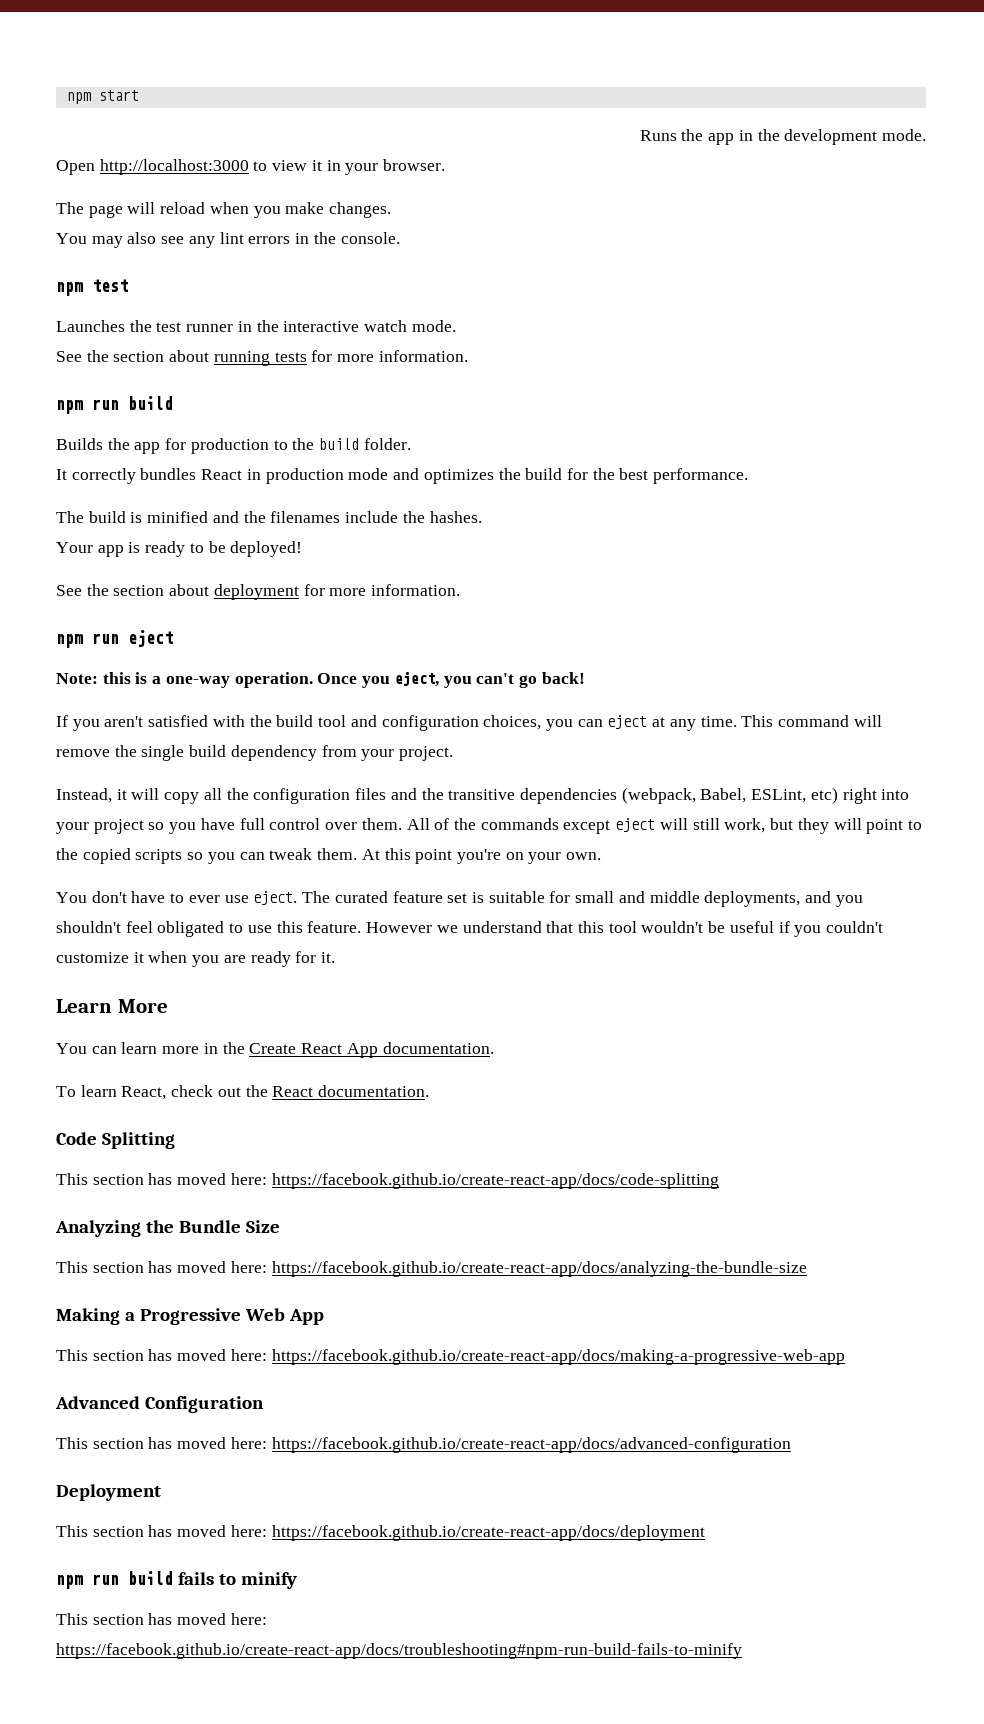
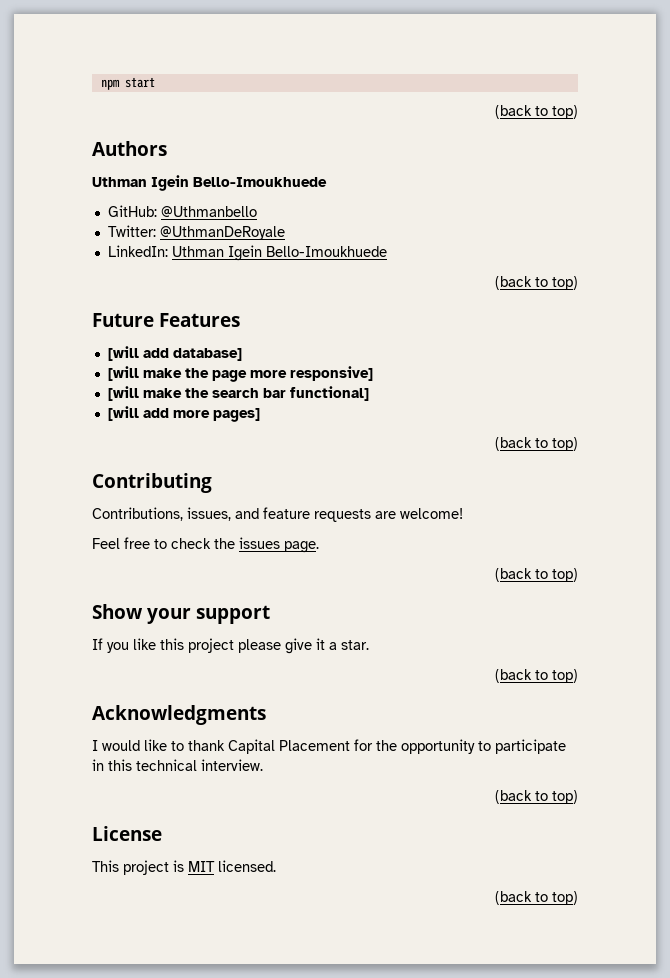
  npm start
- Runs the app in the development mode.
- Open http://localhost:3000 to view it in your browser.
- The page will reload when you make changes.
- You may also see any lint errors in the console.
- npm test
- Launches the test runner in the interactive watch mode.
- See the section about running tests for more information.
- npm run build
- Builds the app for production to the build folder.
- It correctly bundles React in production mode and optimizes the build for the best performance.
- The build is minified and the filenames include the hashes.
- Your app is ready to be deployed!
- See the section about deployment for more information.
- npm run eject
- Note: this is a one-way operation. Once you eject, you can't go back!
- If you aren't satisfied with the build tool and configuration choices, you can eject at any time. This command will remove the single build dependency from your project.
- Instead, it will copy all the configuration files and the transitive dependencies (webpack, Babel, ESLint, etc) right into your project so you have full control over them. All of the commands except eject will still work, but they will point to the copied scripts so you can tweak them. At this point you're on your own.
- You don't have to ever use eject. The curated feature set is suitable for small and middle deployments, and you shouldn't feel obligated to use this feature. However we understand that this tool wouldn't be useful if you couldn't customize it when you are ready for it.
- Learn More
- You can learn more in the Create React App documentation.
- To learn React, check out the React documentation.
- Code Splitting
- This section has moved here: https://facebook.github.io/create-react-app/docs/code-splitting
- Analyzing the Bundle Size
- This section has moved here: https://facebook.github.io/create-react-app/docs/analyzing-the-bundle-size
- Making a Progressive Web App
- This section has moved here: https://facebook.github.io/create-react-app/docs/making-a-progressive-web-app
- Advanced Configuration
- This section has moved here: https://facebook.github.io/create-react-app/docs/advanced-configuration
- Deployment
- This section has moved here: https://facebook.github.io/create-react-app/docs/deployment
- npm run build fails to minify
- This section has moved here: https://facebook.github.io/create-react-app/docs/troubleshooting#npm-run-build-fails-to-minify
+ (back to top)
+ Authors
+ Uthman Igein Bello-Imoukhuede
+ GitHub: @Uthmanbello
+ Twitter: @UthmanDeRoyale
+ LinkedIn: Uthman Igein Bello-Imoukhuede
+ (back to top)
+ Future Features
+ [will add database]
+ [will make the page more responsive]
+ [will make the search bar functional]
+ [will add more pages]
+ (back to top)
+ Contributing
+ Contributions, issues, and feature requests are welcome!
+ Feel free to check the issues page.
+ (back to top)
+ Show your support
+ If you like this project please give it a star.
+ (back to top)
+ Acknowledgments
+ I would like to thank Capital Placement for the opportunity to participate in this technical interview.
+ (back to top)
+ License
+ This project is MIT licensed.
+ (back to top)

